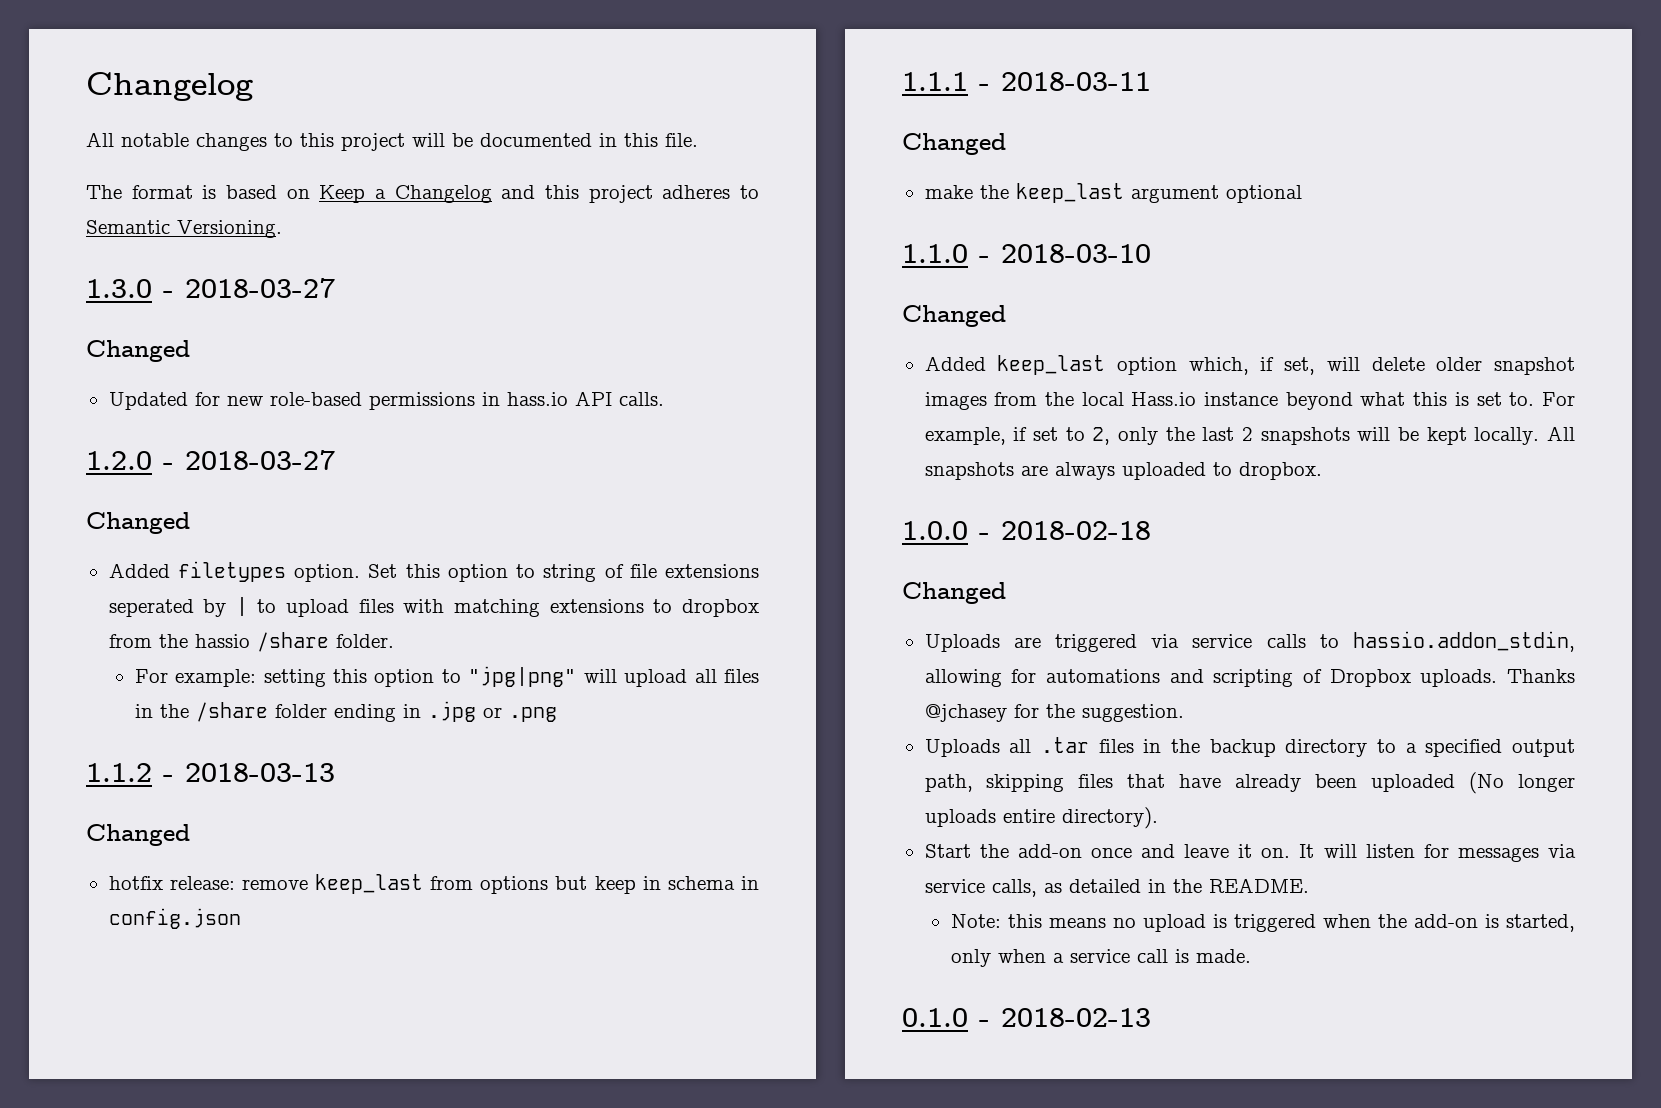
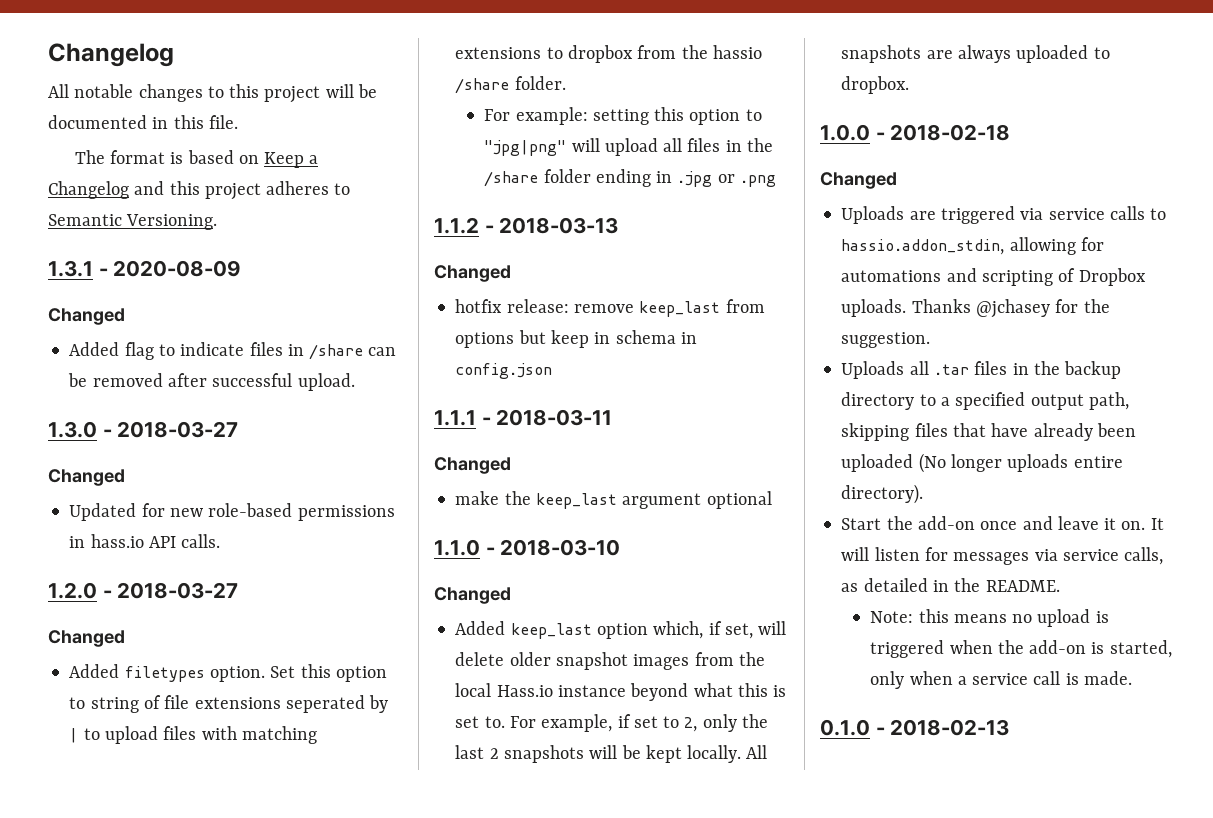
+ 1.3.1 - 2020-08-09
+ Changed
+ Added flag to indicate files in /share can be removed after successful upload.

